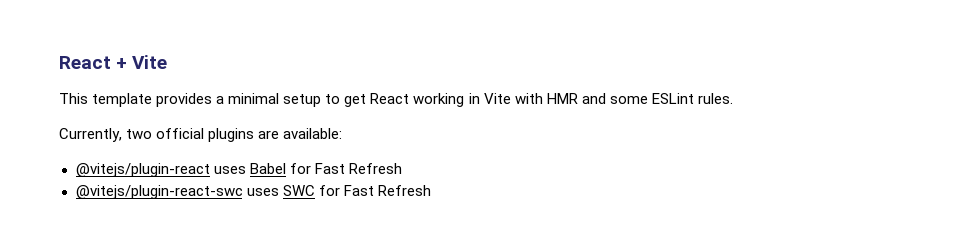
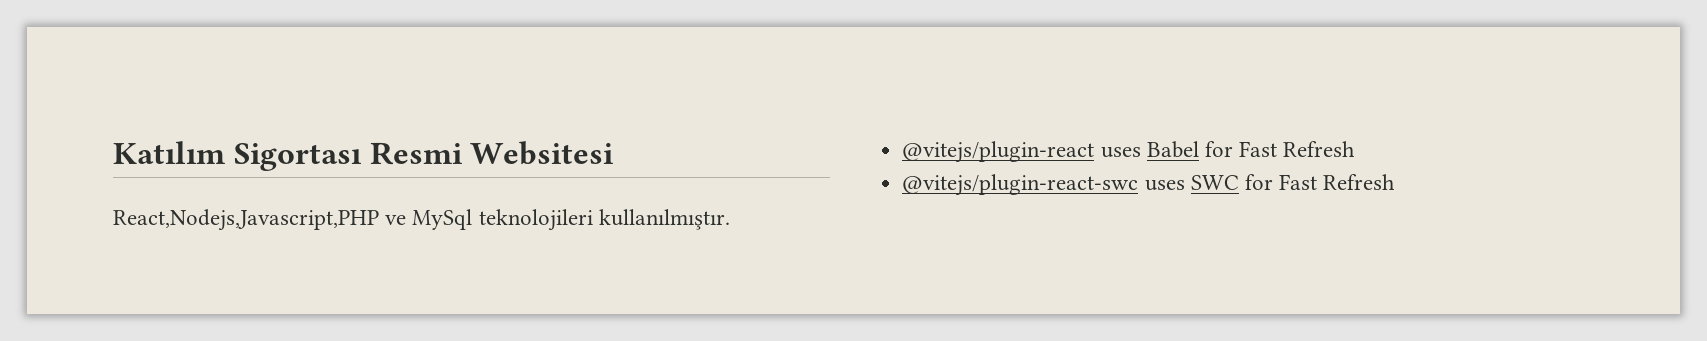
- React + Vite
- This template provides a minimal setup to get React working in Vite with HMR and some ESLint rules.
- Currently, two official plugins are available:
+ Katılım Sigortası Resmi Websitesi
+ React,Nodejs,Javascript,PHP ve MySql teknolojileri kullanılmıştır.

